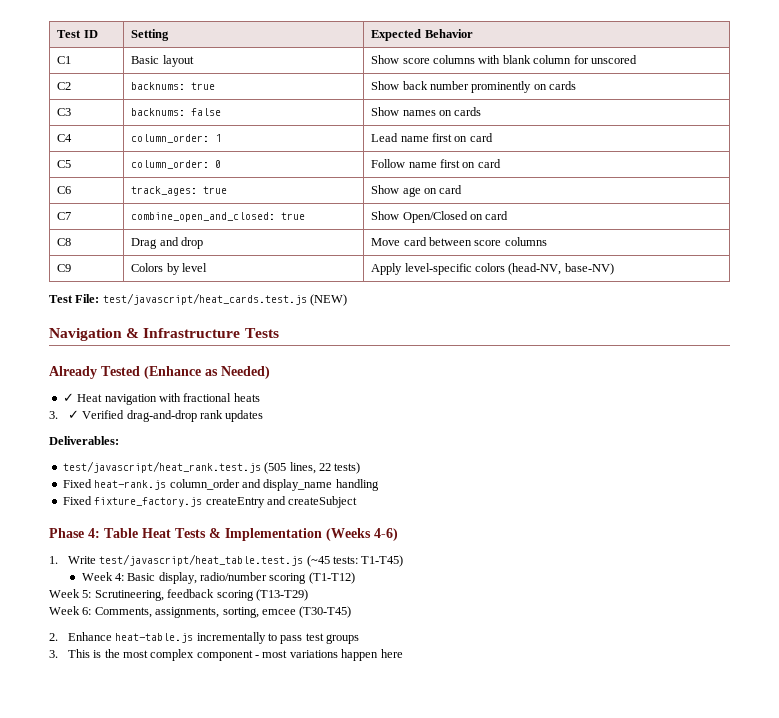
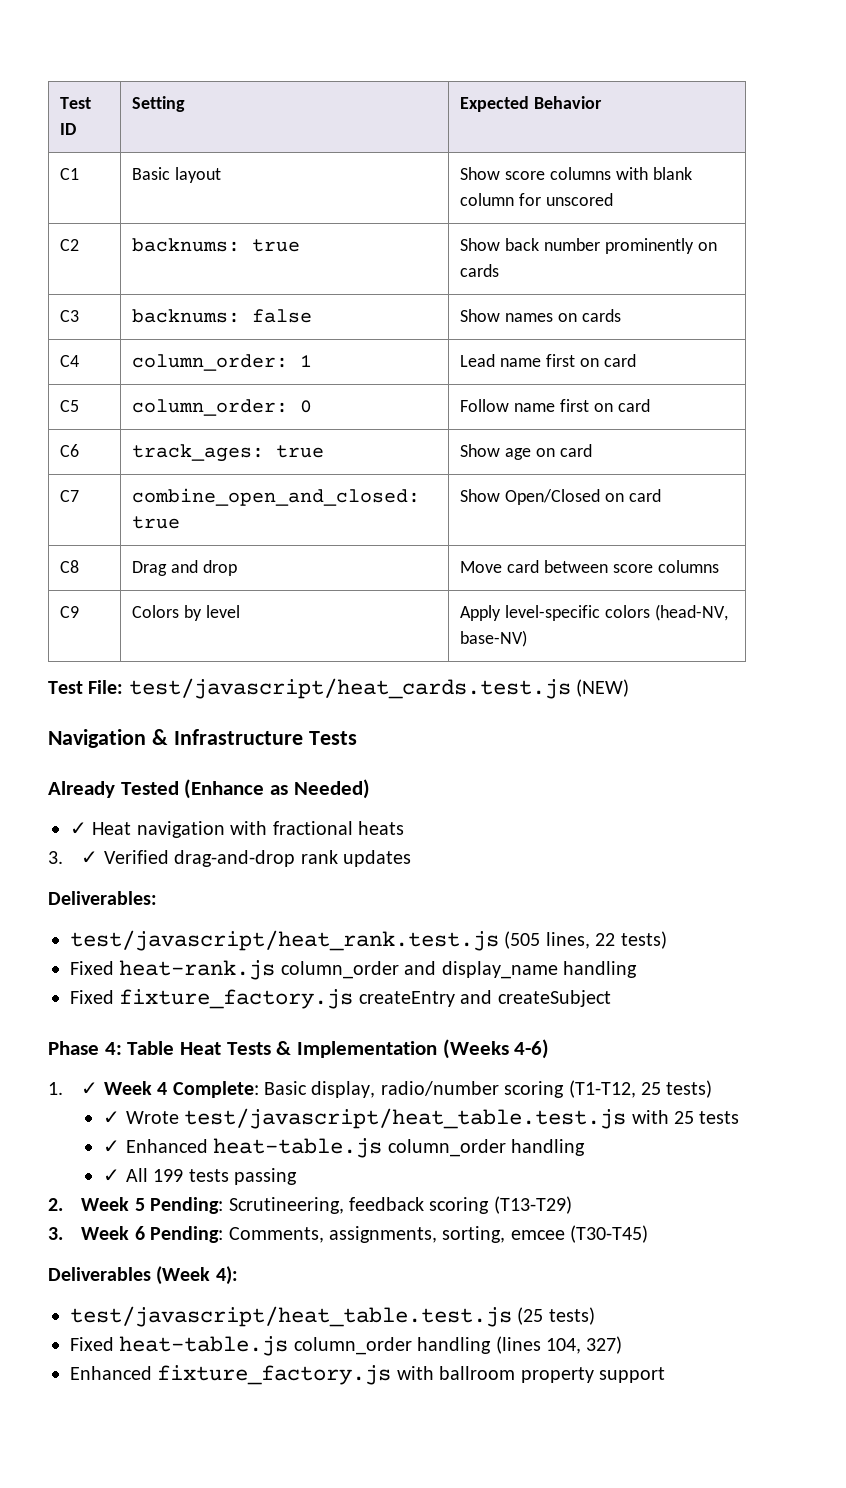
- 1. Write test/javascript/heat_table.test.js (~45 tests: T1-T45)
- Week 4: Basic display, radio/number scoring (T1-T12)
- Week 5: Scrutineering, feedback scoring (T13-T29)
+ 1. ✓ Week 4 Complete: Basic display, radio/number scoring (T1-T12, 25 tests)
+ ✓ Wrote test/javascript/heat_table.test.js with 25 tests
+ ✓ Enhanced heat-table.js column_order handling
+ ✓ All 199 tests passing
+ 2. Week 5 Pending: Scrutineering, feedback scoring (T13-T29)
- Week 6: Comments, assignments, sorting, emcee (T30-T45)
+ 3. Week 6 Pending: Comments, assignments, sorting, emcee (T30-T45)
- 2. Enhance heat-table.js incrementally to pass test groups
- 3. This is the most complex component - most variations happen here
+ Deliverables (Week 4):
+ test/javascript/heat_table.test.js (25 tests)
+ Fixed heat-table.js column_order handling (lines 104, 327)
+ Enhanced fixture_factory.js with ballroom property support

